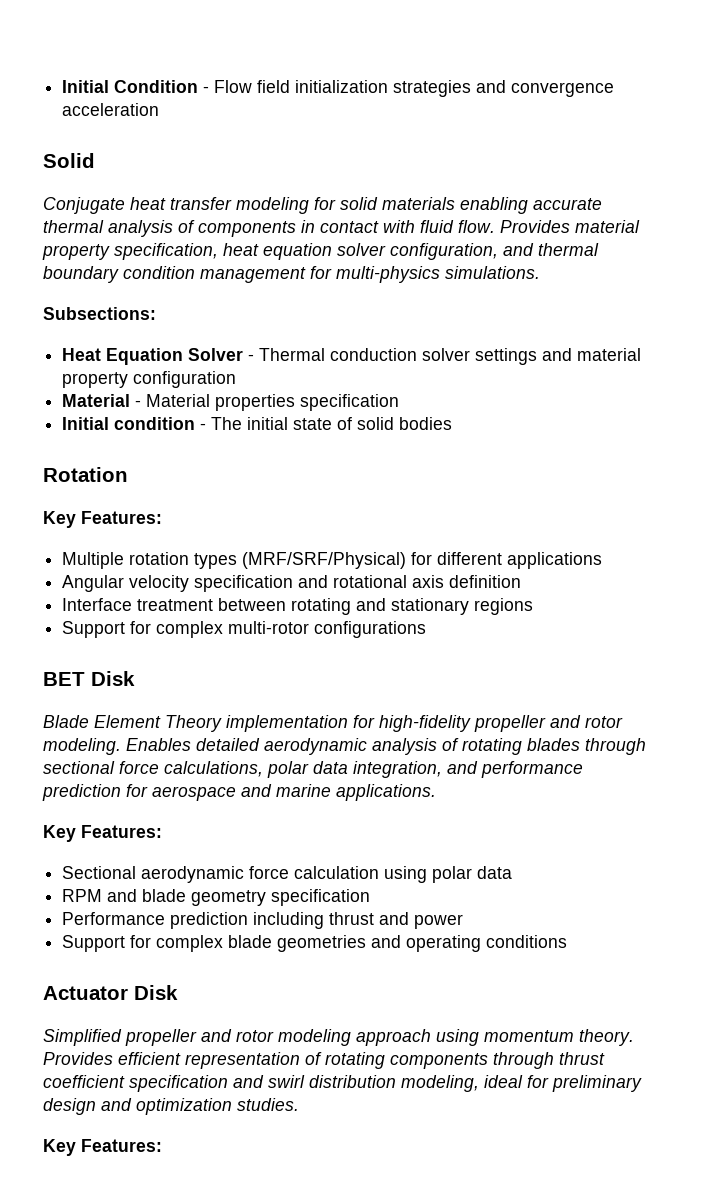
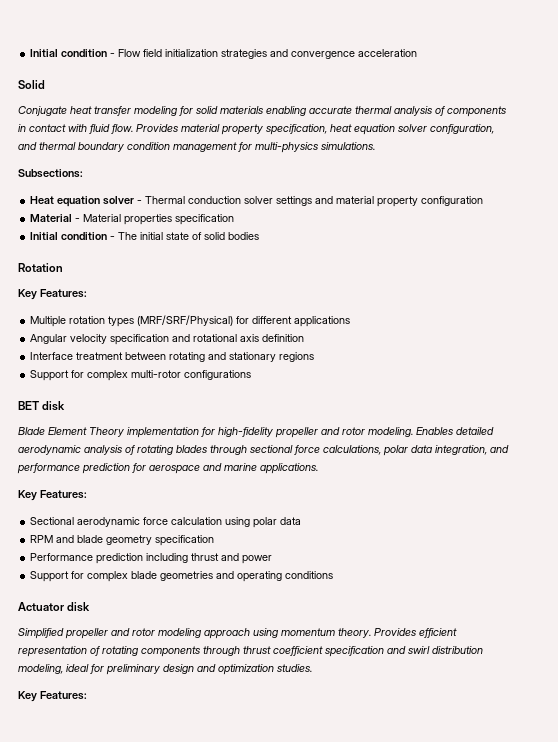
- Initial Condition - Flow field initialization strategies and convergence acceleration
+ Initial condition - Flow field initialization strategies and convergence acceleration
- Heat Equation Solver - Thermal conduction solver settings and material property configuration
+ Heat equation solver - Thermal conduction solver settings and material property configuration
- BET Disk
+ BET disk
- Actuator Disk
+ Actuator disk

